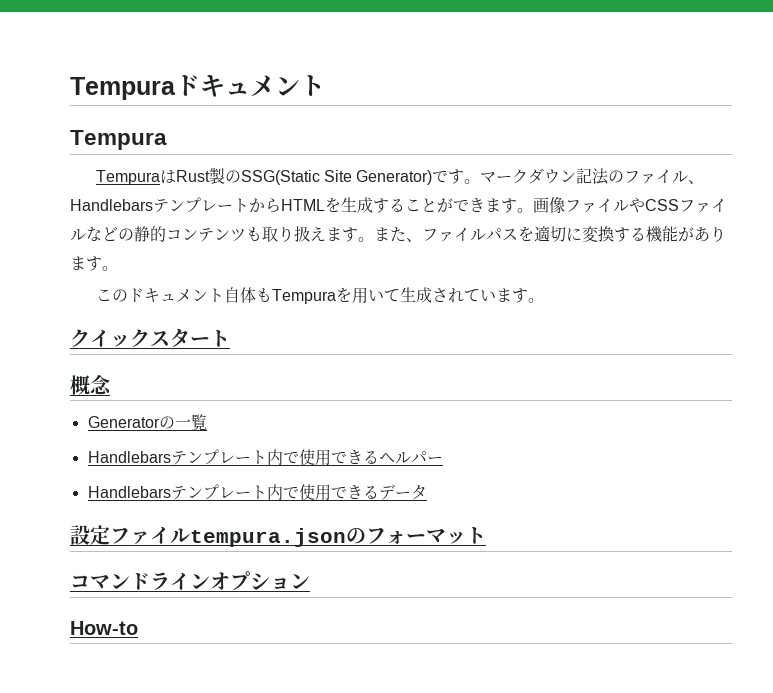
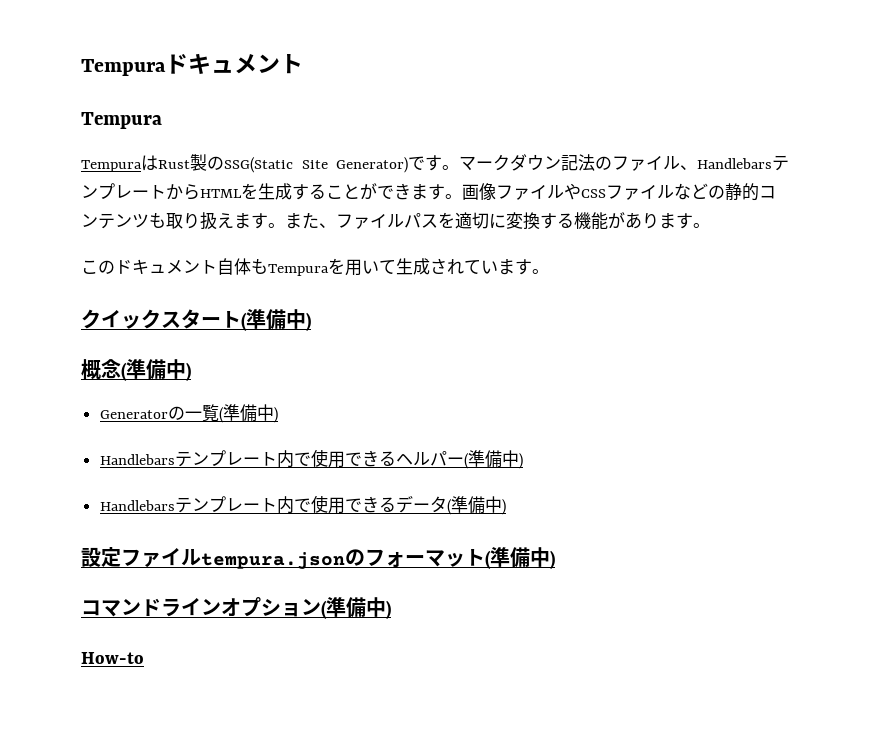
- クイックスタート
- 概念
+ クイックスタート(準備中)
+ 概念(準備中)
- Generatorの一覧
+ Generatorの一覧(準備中)
- Handlebarsテンプレート内で使用できるヘルパー
+ Handlebarsテンプレート内で使用できるヘルパー(準備中)
- Handlebarsテンプレート内で使用できるデータ
+ Handlebarsテンプレート内で使用できるデータ(準備中)
- 設定ファイルtempura.jsonのフォーマット
+ 設定ファイルtempura.jsonのフォーマット(準備中)
- コマンドラインオプション
+ コマンドラインオプション(準備中)

